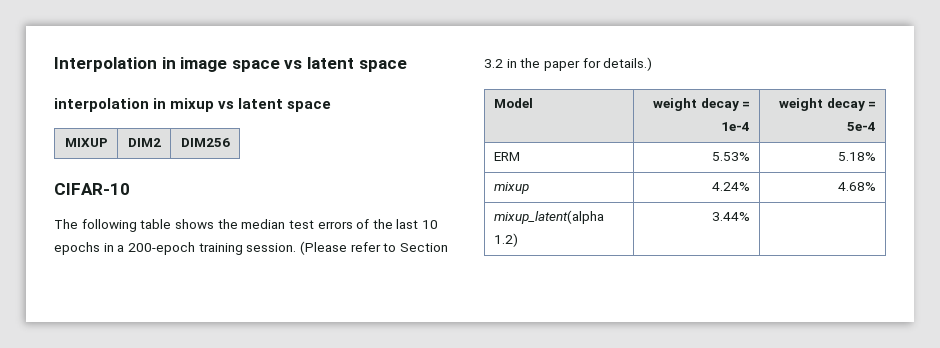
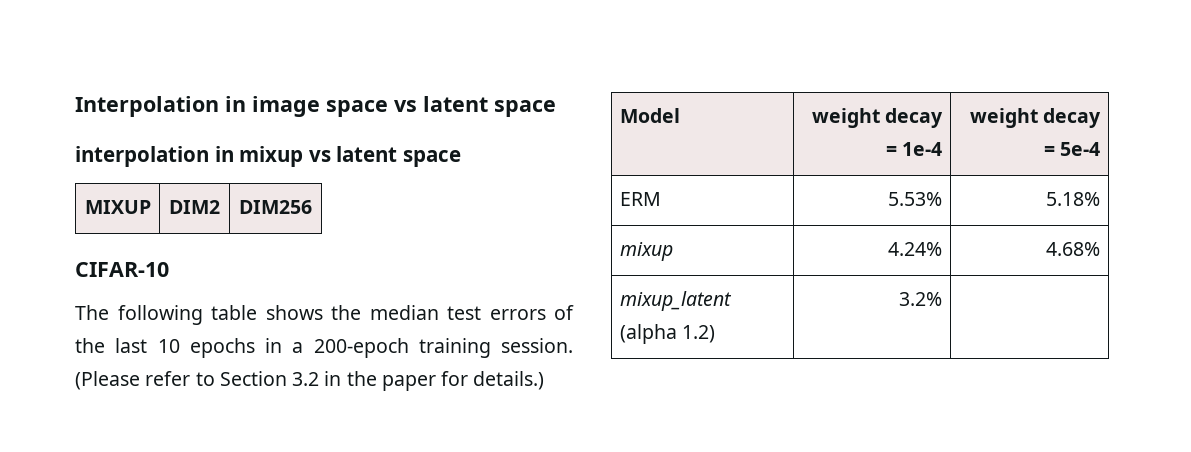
- mixup_latent(alpha 1.2) | 3.44% |
+ mixup_latent (alpha 1.2) | 3.2% |

